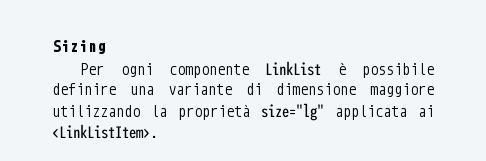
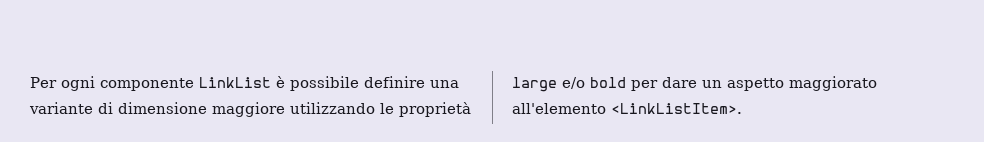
- Sizing
- Per ogni componente LinkList è possibile definire una variante di dimensione maggiore utilizzando la proprietà size="lg" applicata ai <LinkListItem>.
+ Per ogni componente LinkList è possibile definire una variante di dimensione maggiore utilizzando le proprietà large e/o bold per dare un aspetto maggiorato all'elemento <LinkListItem>.

